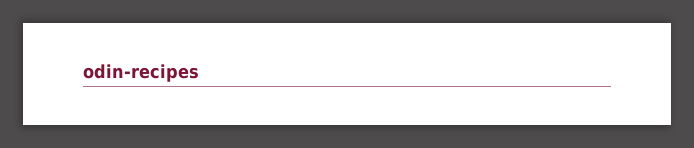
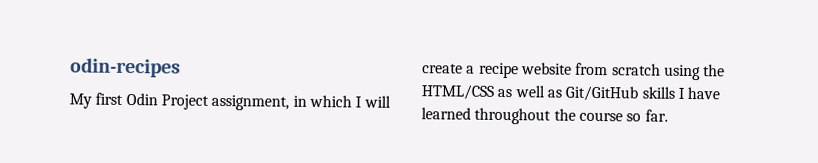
+ My first Odin Project assignment, in which I will create a recipe website from scratch using the HTML/CSS as well as Git/GitHub skills I have learned throughout the course so far.

